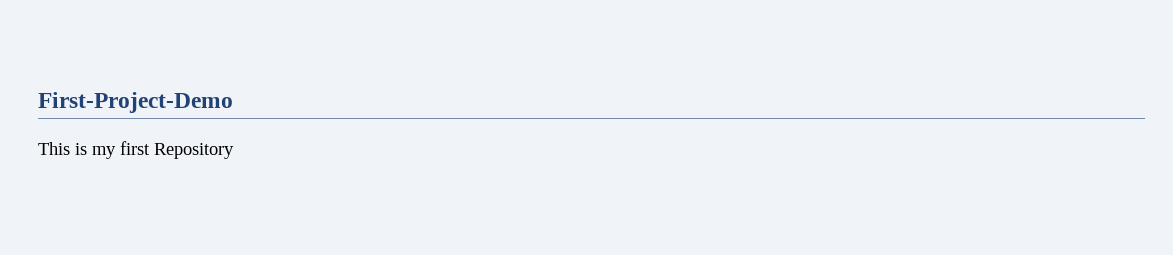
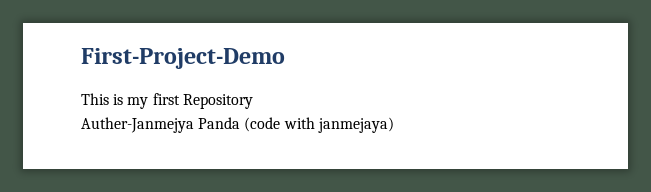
+ Auther-Janmejya Panda (code with janmejaya)

